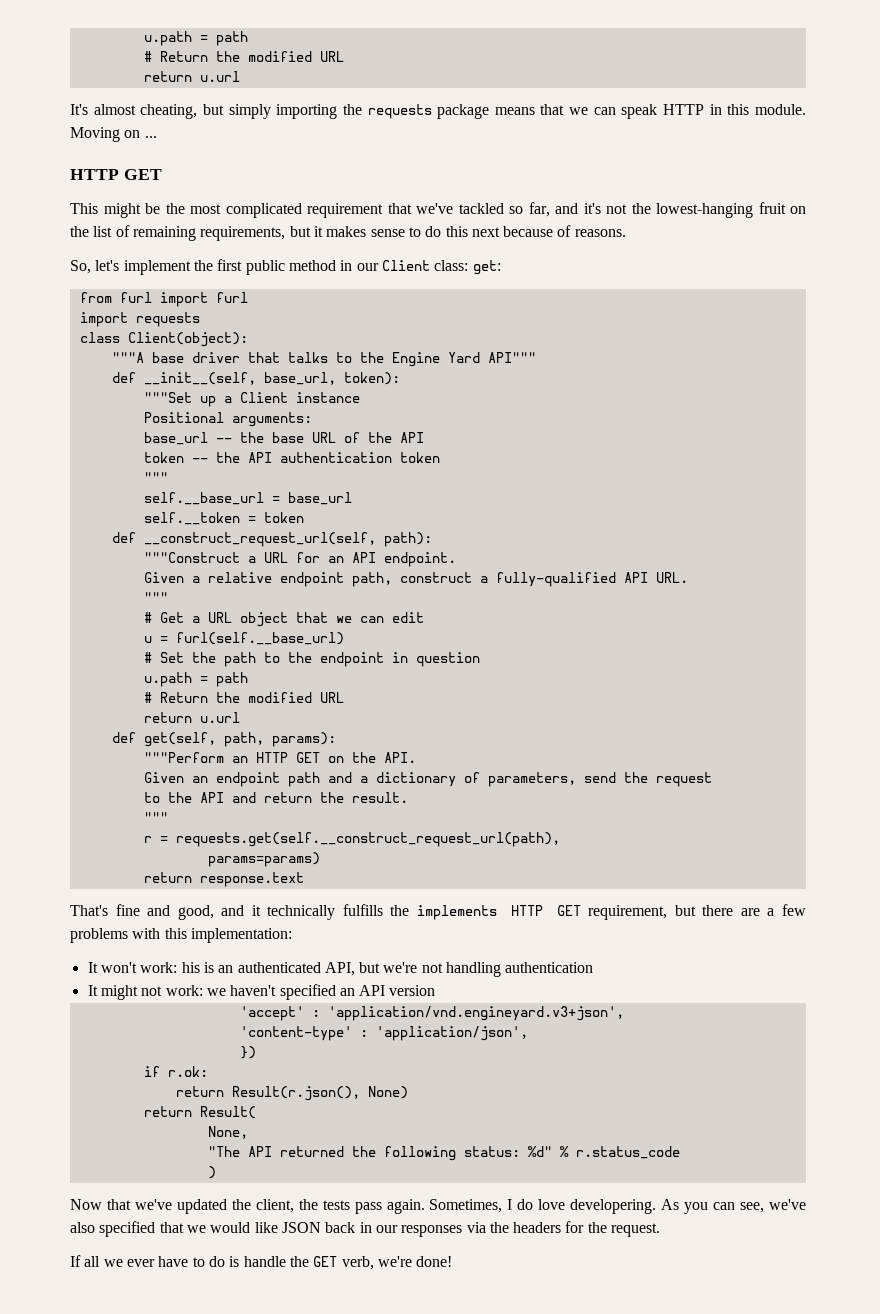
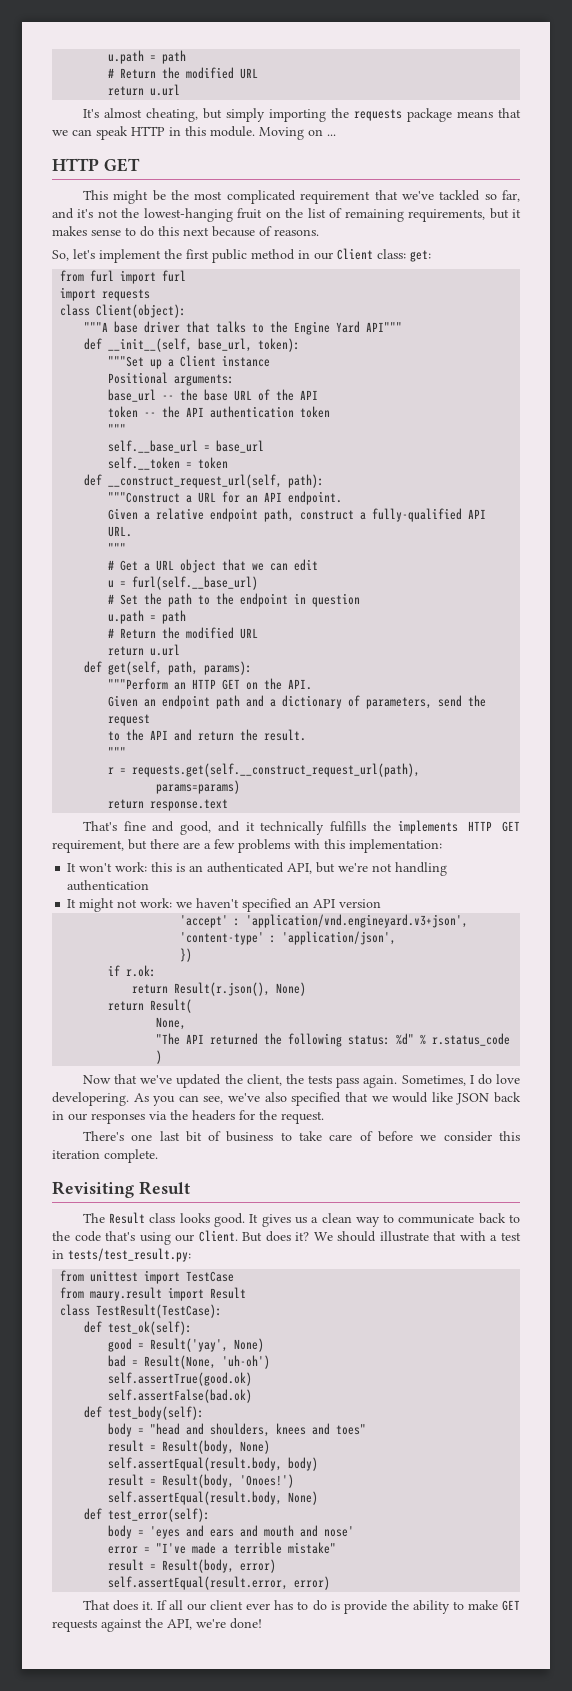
- It won't work: his is an authenticated API, but we're not handling authentication
+ It won't work: this is an authenticated API, but we're not handling authentication
- If all we ever have to do is handle the GET verb, we're done!
+ There's one last bit of business to take care of before we consider this iteration complete.
+ Revisiting Result
+ The Result class looks good. It gives us a clean way to communicate back to the code that's using our Client. But does it? We should illustrate that with a test in tests/test_result.py:
+ from unittest import TestCase
+ from maury.result import Result
+ class TestResult(TestCase):
+ def test_ok(self):
+ good = Result('yay', None)
+ bad = Result(None, 'uh-oh')
+ self.assertTrue(good.ok)
+ self.assertFalse(bad.ok)
+ def test_body(self):
+ body = "head and shoulders, knees and toes"
+ result = Result(body, None)
+ self.assertEqual(result.body, body)
+ result = Result(body, 'Onoes!')
+ self.assertEqual(result.body, None)
+ def test_error(self):
+ body = 'eyes and ears and mouth and nose'
+ error = "I've made a terrible mistake"
+ result = Result(body, error)
+ self.assertEqual(result.error, error)
+ That does it. If all our client ever has to do is provide the ability to make GET requests against the API, we're done!

